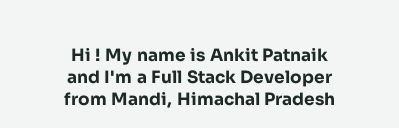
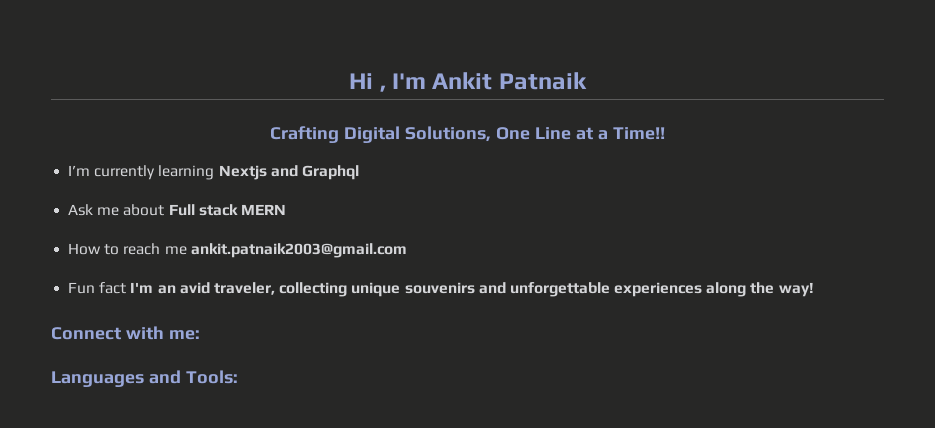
- Hi ! My name is Ankit Patnaik and I'm a Full Stack Developer from Mandi, Himachal Pradesh
+ Hi , I'm Ankit Patnaik
+ Crafting Digital Solutions, One Line at a Time!!
+ I’m currently learning Nextjs and Graphql
+ Ask me about Full stack MERN
+ How to reach me ankit.patnaik2003@gmail.com
+ Fun fact I'm an avid traveler, collecting unique souvenirs and unforgettable experiences along the way!
+ Connect with me:
+ Languages and Tools:

